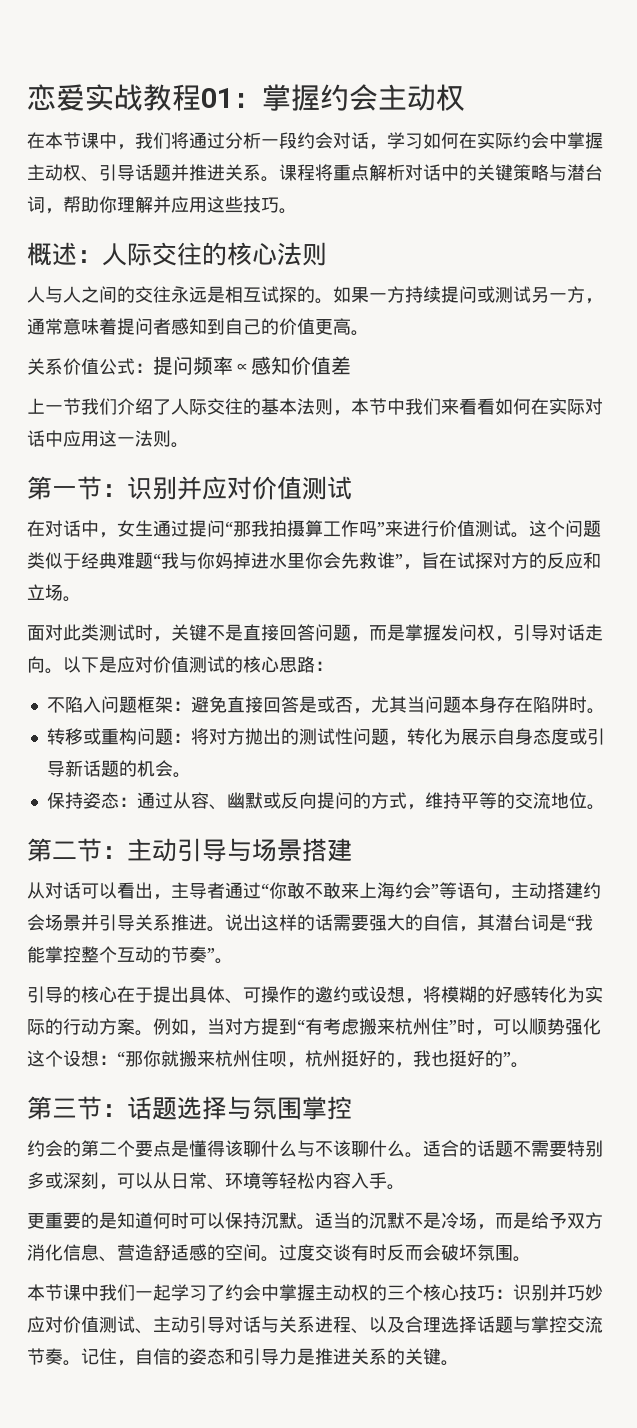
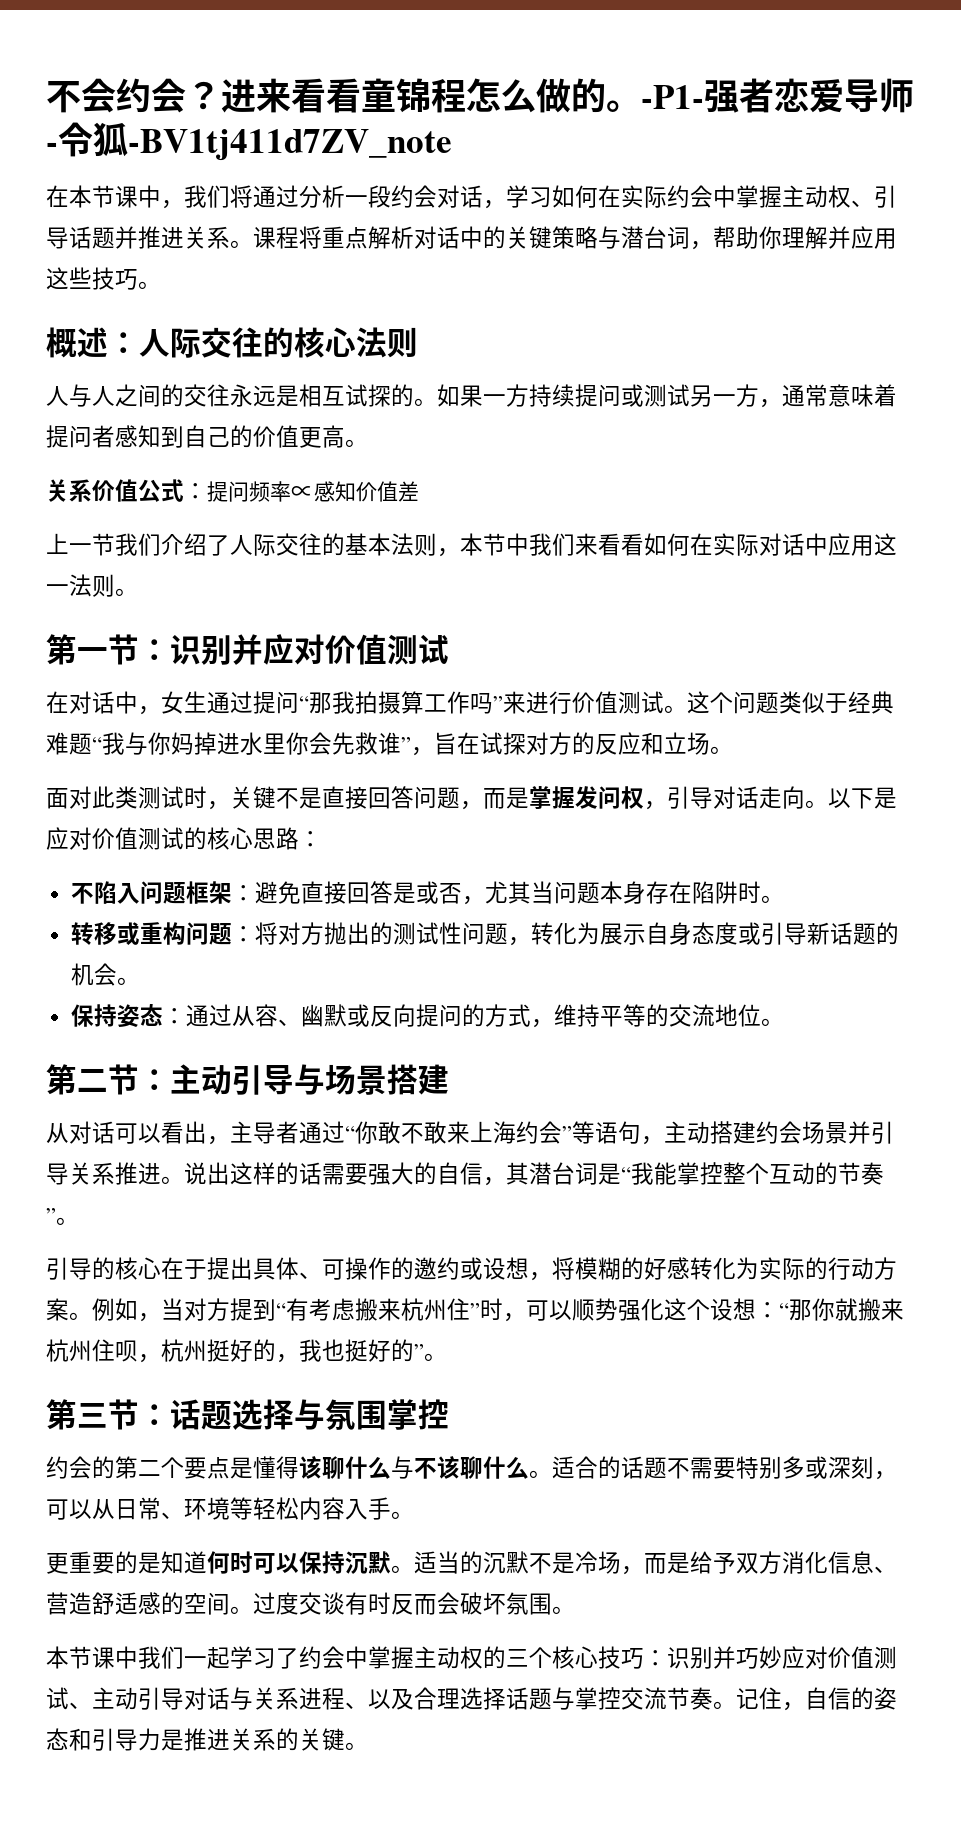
- 恋爱实战教程01：掌握约会主动权
+ 不会约会？进来看看童锦程怎么做的。-P1-强者恋爱导师-令狐-BV1tj411d7ZV_note

